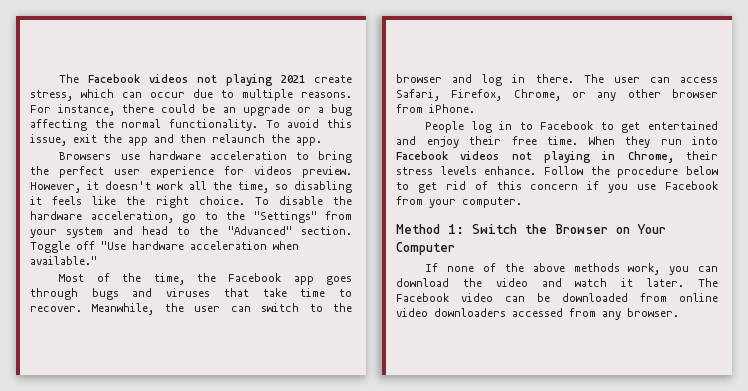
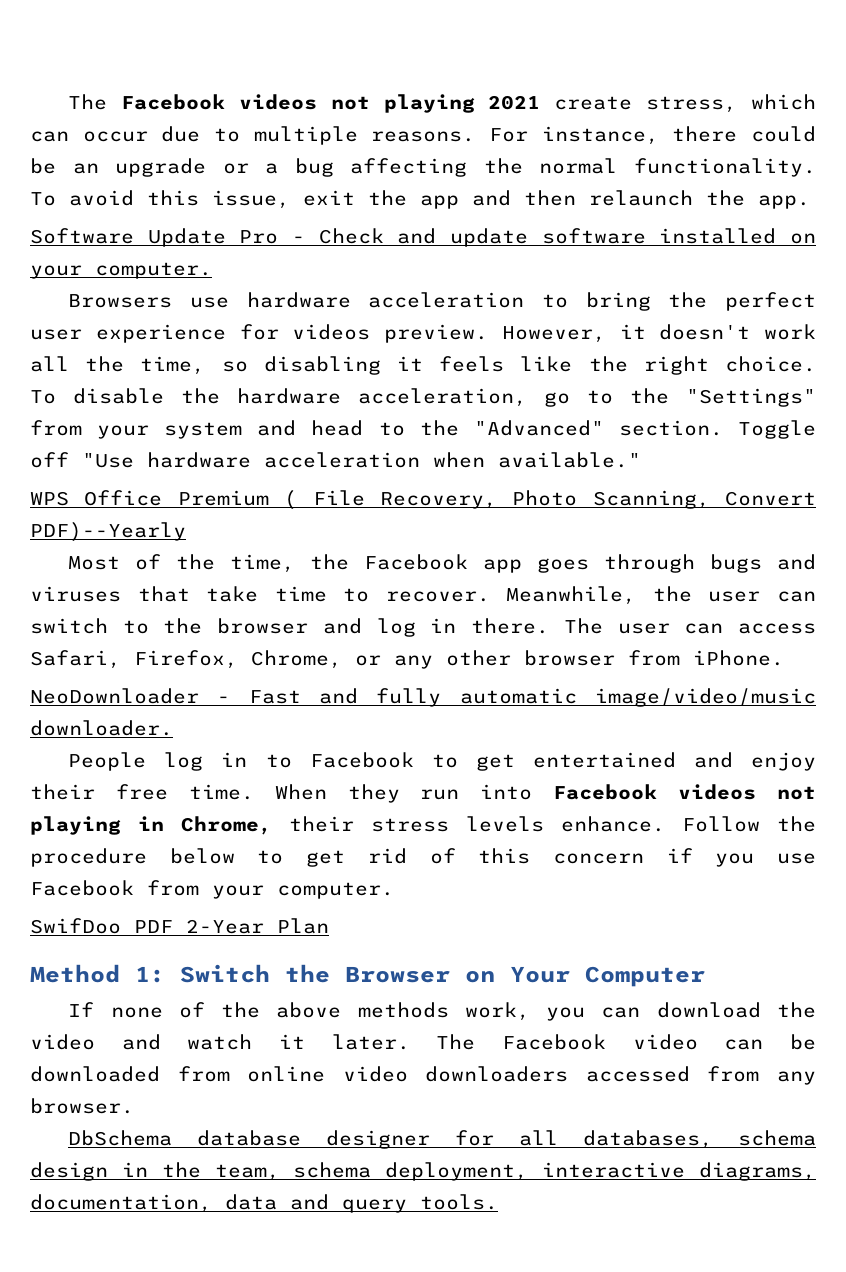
+ Software Update Pro - Check and update software installed on your computer.
+ WPS Office Premium ( File Recovery, Photo Scanning, Convert PDF)--Yearly
+ NeoDownloader - Fast and fully automatic image/video/music downloader.
+ SwifDoo PDF 2-Year Plan
+ DbSchema database designer for all databases, schema design in the team, schema deployment, interactive diagrams, documentation, data and query tools.

